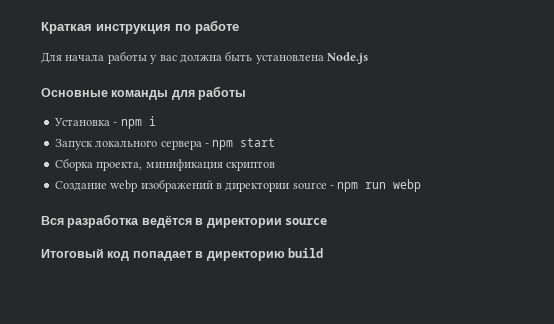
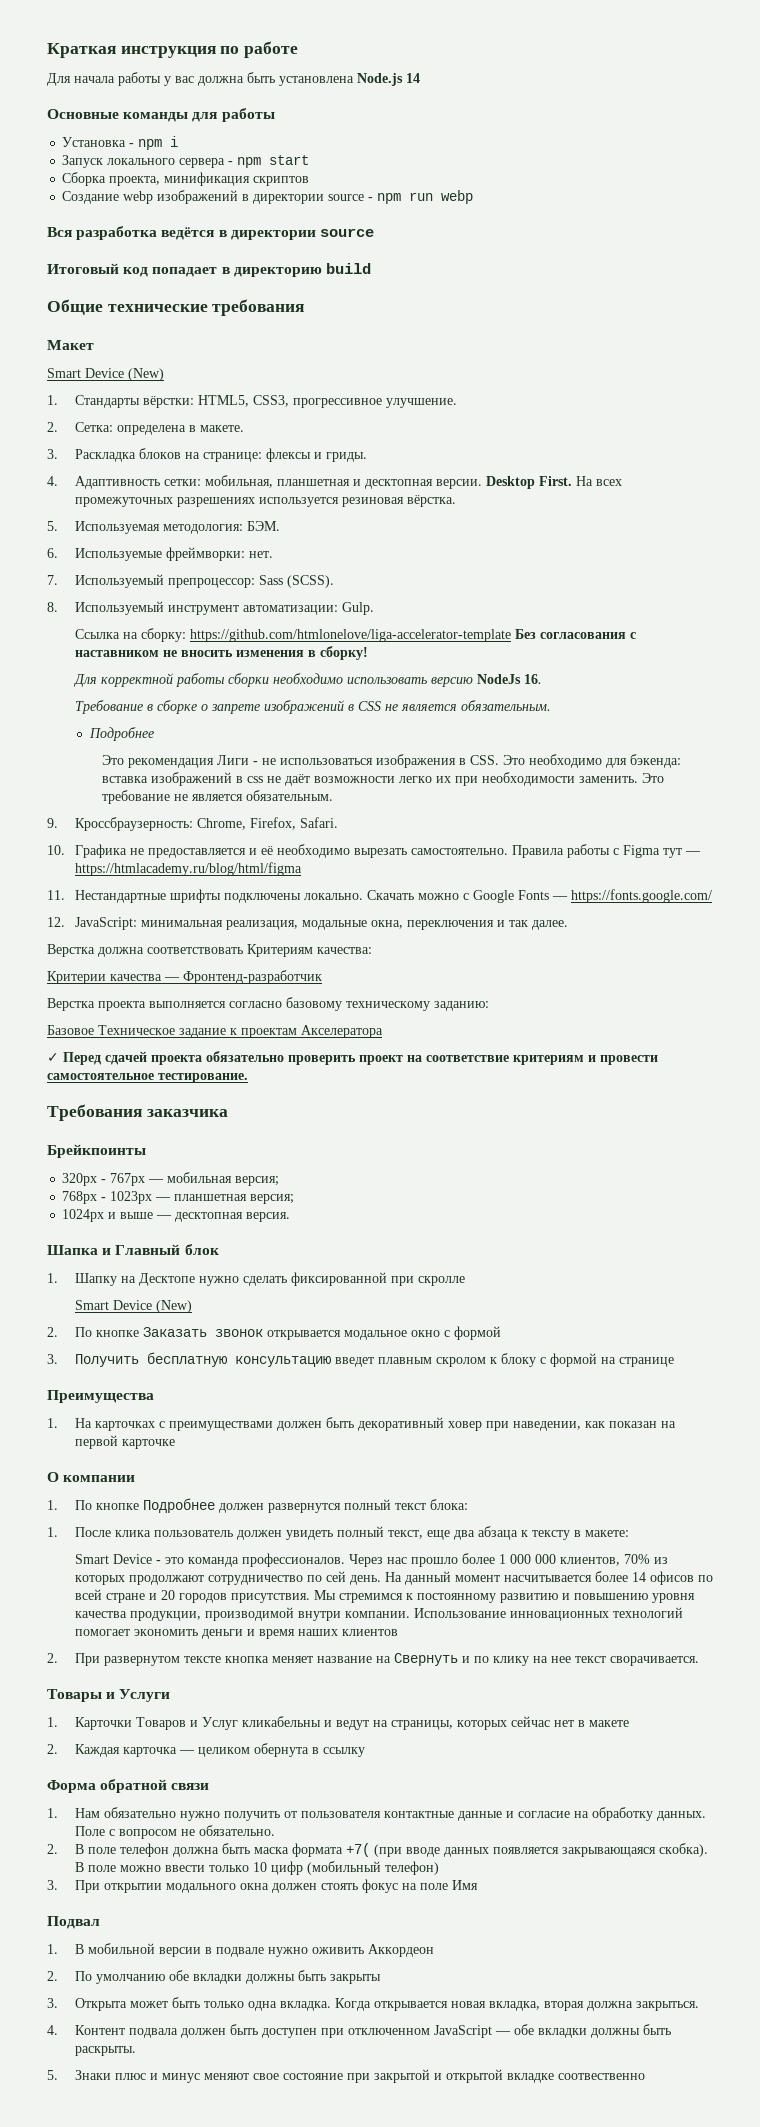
- Для начала работы у вас должна быть установлена Node.js
+ Для начала работы у вас должна быть установлена Node.js 14
+ Общие технические требования
+ Макет
+ Smart Device (New)
+ 1. Стандарты вёрстки: HTML5, CSS3, прогрессивное улучшение.
+ 2. Сетка: определена в макете.
+ 3. Раскладка блоков на странице: флексы и гриды.
+ 4. Адаптивность сетки: мобильная, планшетная и десктопная версии. Desktop First. На всех промежуточных разрешениях используется резиновая вёрстка.
+ 5. Используемая методология: БЭМ.
+ 6. Используемые фреймворки: нет.
+ 7. Используемый препроцессор: Sass (SCSS).
+ 8. Используемый инструмент автоматизации: Gulp.
+ Ссылка на сборку: https://github.com/htmlonelove/liga-accelerator-template Без согласования с наставником не вносить изменения в сборку!
+ Для корректной работы сборки необходимо использовать версию NodeJs 16.
+ Требование в сборке о запрете изображений в CSS не является обязательным.
+ Подробнее
+ Это рекомендация Лиги - не использоваться изображения в CSS. Это необходимо для бэкенда: вставка изображений в css не даёт возможности легко их при необходимости заменить. Это требование не является обязательным.
+ 9. Кроссбраузерность: Chrome, Firefox, Safari.
+ 10. Графика не предоставляется и её необходимо вырезать самостоятельно. Правила работы с Figmа тут — https://htmlacademy.ru/blog/html/figma
+ 11. Нестандартные шрифты подключены локально. Скачать можно с Google Fonts — https://fonts.google.com/
+ 12. JavaScript: минимальная реализация, модальные окна, переключения и так далее.
+ Верстка должна соответствовать Критериям качества:
+ Критерии качества — Фронтенд-разработчик
+ Верстка проекта выполняется согласно базовому техническому заданию:
+ Базовое Техническое задание к проектам Акселератора
+ ✓ Перед сдачей проекта обязательно проверить проект на соответствие критериям и провести самостоятельное тестирование.
+ Требования заказчика
+ Брейкпоинты
+ 320px - 767px — мобильная версия;
+ 768px - 1023px — планшетная версия;
+ 1024px и выше — десктопная версия.
+ Шапка и Главный блок
+ 1. Шапку на Десктопе нужно сделать фиксированной при скролле
+ Smart Device (New)
+ 2. По кнопке Заказать звонок открывается модальное окно с формой
+ 3. Получить бесплатную консультацию введет плавным скролом к блоку с формой на странице
+ Преимущества
+ 1. На карточках с преимуществами должен быть декоративный ховер при наведении, как показан на первой карточке
+ О компании
+ 1. По кнопке Подробнее должен развернутся полный текст блока:
+ 1. После клика пользователь должен увидеть полный текст, еще два абзаца к тексту в макете:
+ Smart Device - это команда профессионалов. Через нас прошло более 1 000 000 клиентов, 70% из которых продолжают сотрудничество по сей день. На данный момент насчитывается более 14 офисов по всей стране и 20 городов присутствия. Мы стремимся к постоянному развитию и повышению уровня качества продукции, производимой внутри компании. Использование инновационных технологий помогает экономить деньги и время наших клиентов
+ 2. При развернутом тексте кнопка меняет название на Свернуть и по клику на нее текст сворачивается.
+ Товары и Услуги
+ 1. Карточки Товаров и Услуг кликабельны и ведут на страницы, которых сейчас нет в макете
+ 2. Каждая карточка — целиком обернута в ссылку
+ Форма обратной связи
+ 1. Нам обязательно нужно получить от пользователя контактные данные и согласие на обработку данных. Поле с вопросом не обязательно.
+ 2. В поле телефон должна быть маска формата +7( (при вводе данных появляется закрывающаяся скобка). В поле можно ввести только 10 цифр (мобильный телефон)
+ 3. При открытии модального окна должен стоять фокус на поле Имя
+ Подвал
+ 1. В мобильной версии в подвале нужно оживить Аккордеон
+ 2. По умолчанию обе вкладки должны быть закрыты
+ 3. Открыта может быть только одна вкладка. Когда открывается новая вкладка, вторая должна закрыться.
+ 4. Контент подвала должен быть доступен при отключенном JavaScript — обе вкладки должны быть раскрыты.
+ 5. Знаки плюс и минус меняют свое состояние при закрытой и открытой вкладке соотвественно

